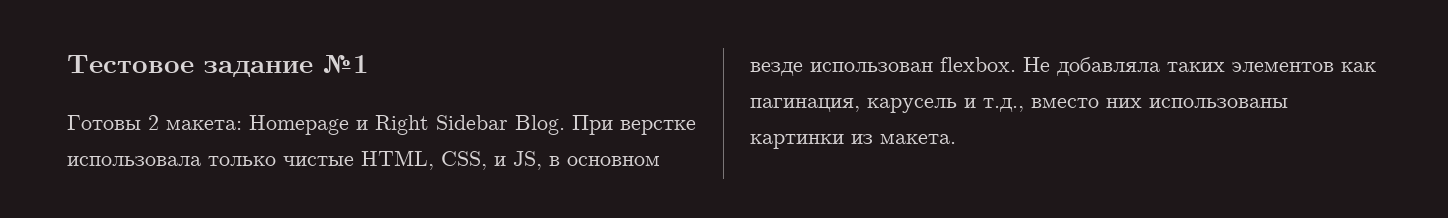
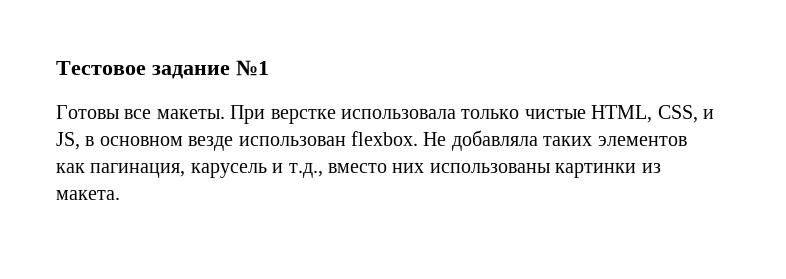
- Готовы 2 макета: Homepage и Right Sidebar Blog.
+ Готовы все макеты.

